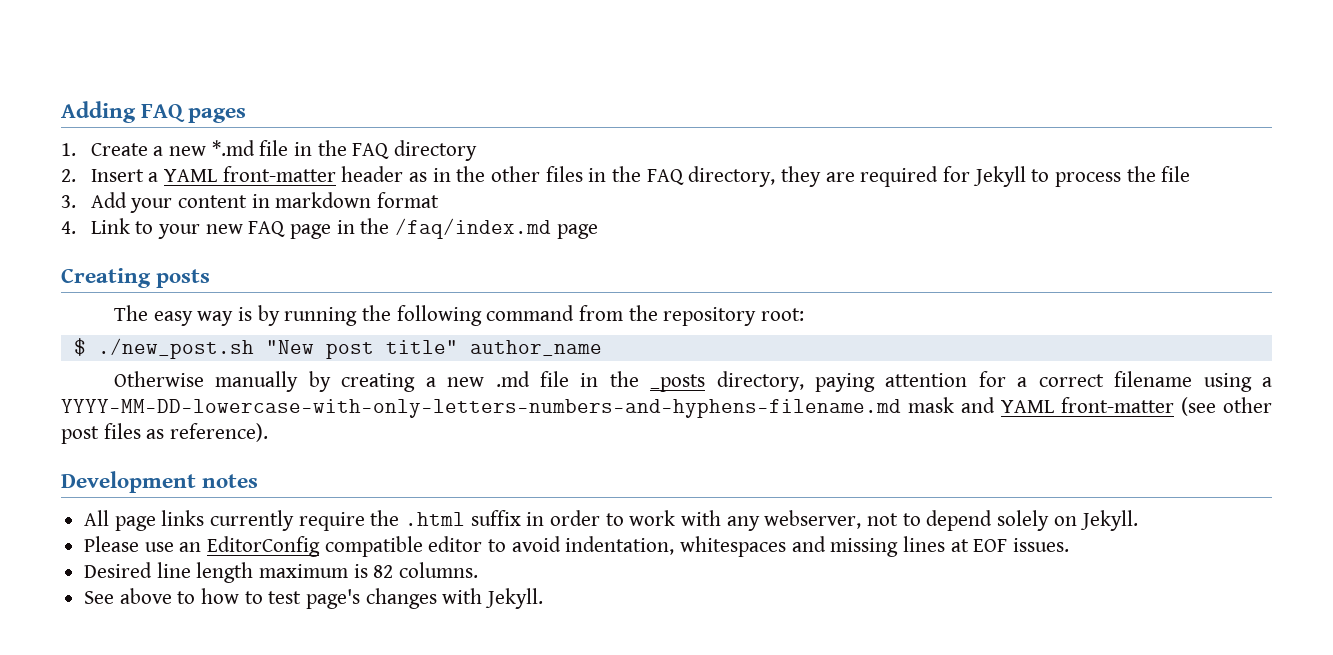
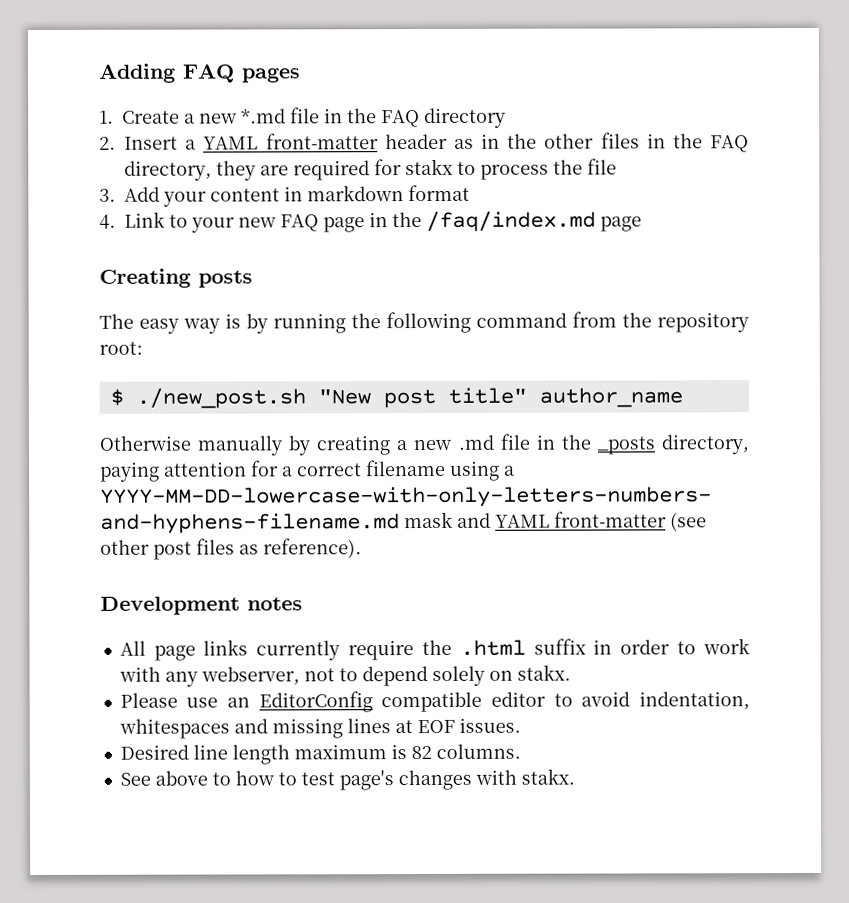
- 2. Insert a YAML front-matter header as in the other files in the FAQ directory, they are required for Jekyll to process the file
+ 2. Insert a YAML front-matter header as in the other files in the FAQ directory, they are required for stakx to process the file
- All page links currently require the .html suffix in order to work with any webserver, not to depend solely on Jekyll.
+ All page links currently require the .html suffix in order to work with any webserver, not to depend solely on stakx.
- See above to how to test page's changes with Jekyll.
+ See above to how to test page's changes with stakx.

